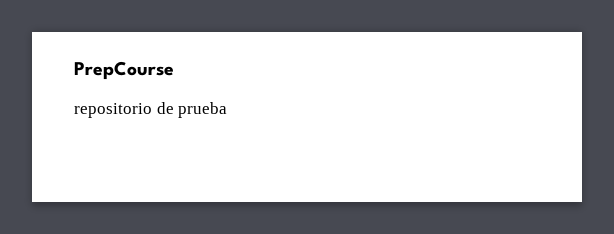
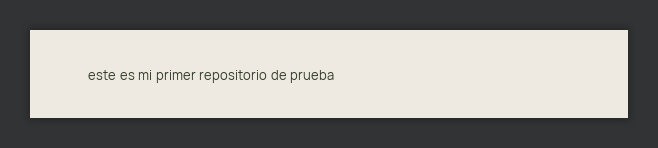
- PrepCourse
- repositorio de prueba
+ este es mi primer repositorio de prueba

